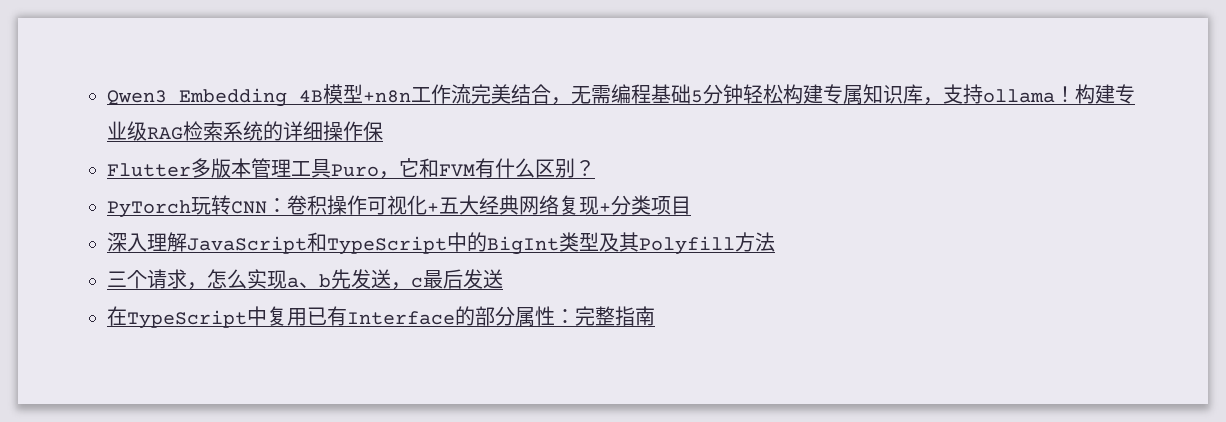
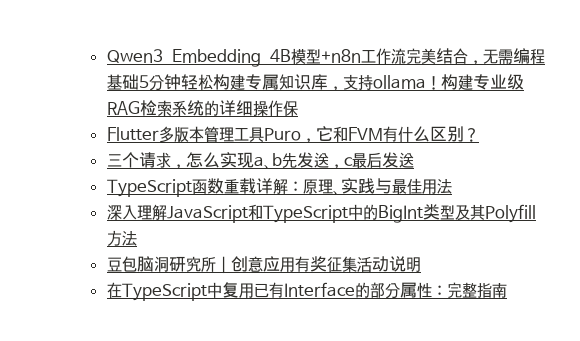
- PyTorch玩转CNN：卷积操作可视化+五大经典网络复现+分类项目
- 深入理解JavaScript和TypeScript中的BigInt类型及其Polyfill方法
+ TypeScript函数重载详解：原理、实践与最佳用法
+ 深入理解JavaScript和TypeScript中的BigInt类型及其Polyfill方法
+ 豆包脑洞研究所｜创意应用有奖征集活动说明

